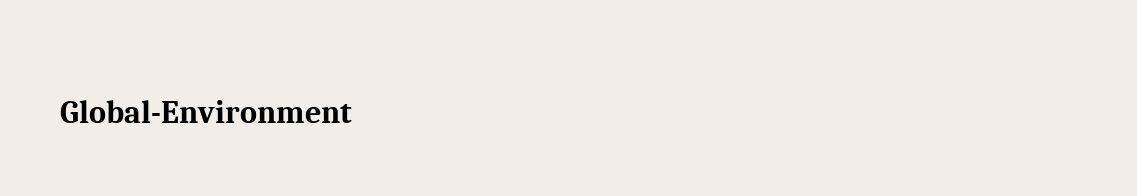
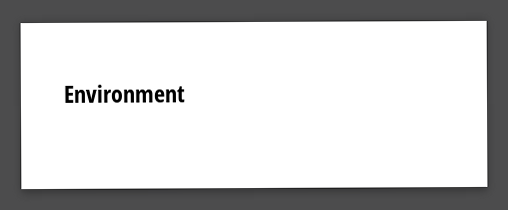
- Global-Environment
+ Environment

